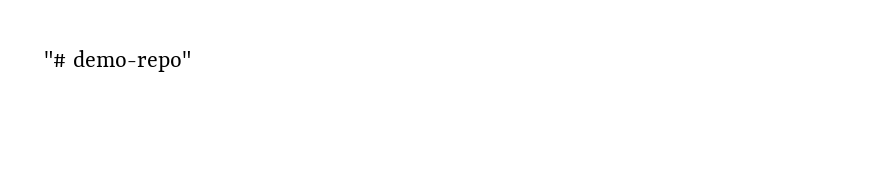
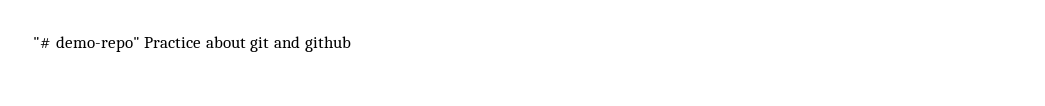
- "# demo-repo"
+ "# demo-repo" Practice about git and github

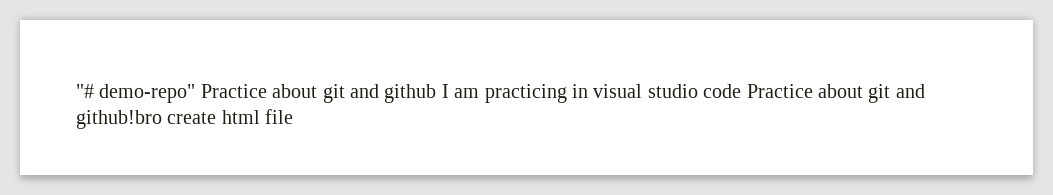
- "# demo-repo" Practice about git and github
+ "# demo-repo" Practice about git and github I am practicing in visual studio code Practice about git and github!bro create html file

